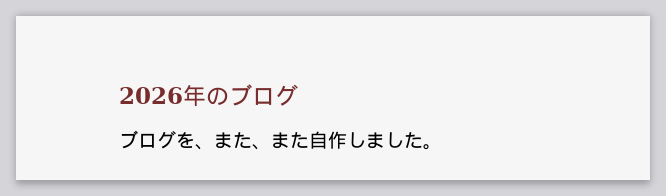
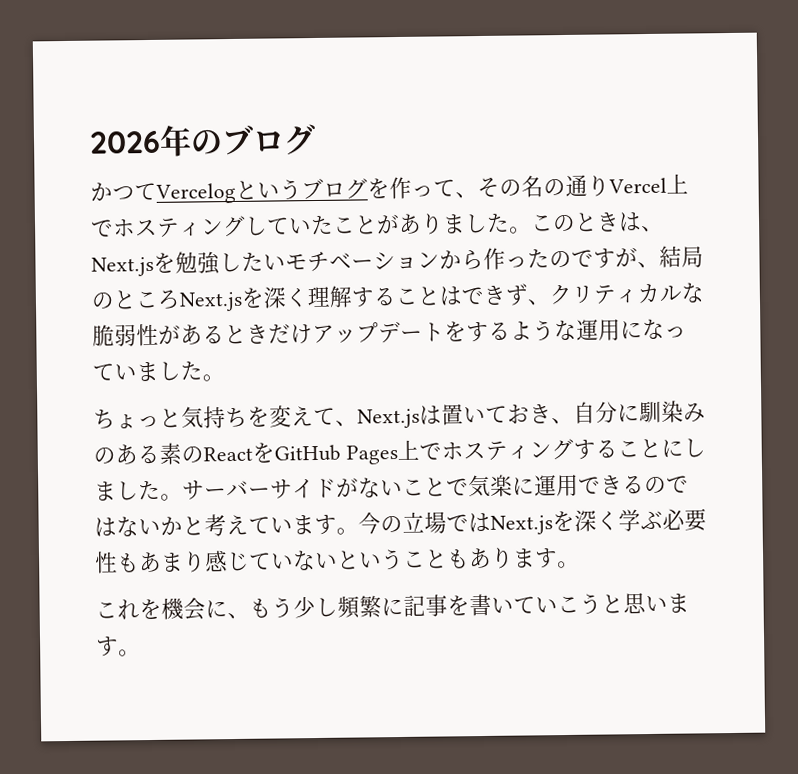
- ブログを、また、また自作しました。
+ かつてVercelogというブログを作って、その名の通りVercel上でホスティングしていたことがありました。このときは、Next.jsを勉強したいモチベーションから作ったのですが、結局のところNext.jsを深く理解することはできず、クリティカルな脆弱性があるときだけアップデートをするような運用になっていました。
+ ちょっと気持ちを変えて、Next.jsは置いておき、自分に馴染みのある素のReactをGitHub Pages上でホスティングすることにしました。サーバーサイドがないことで気楽に運用できるのではないかと考えています。今の立場ではNext.jsを深く学ぶ必要性もあまり感じていないということもあります。
+ これを機会に、もう少し頻繁に記事を書いていこうと思います。

